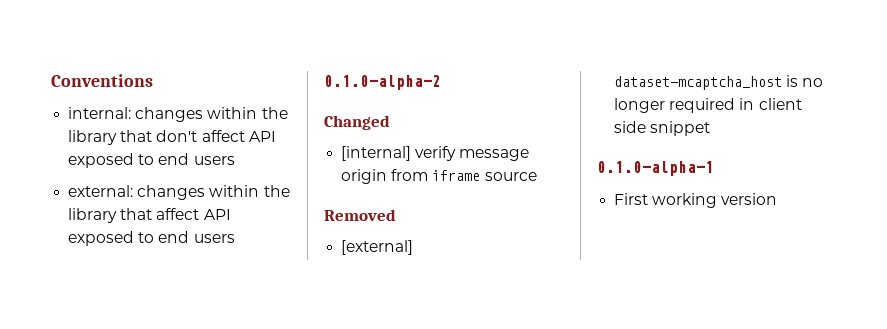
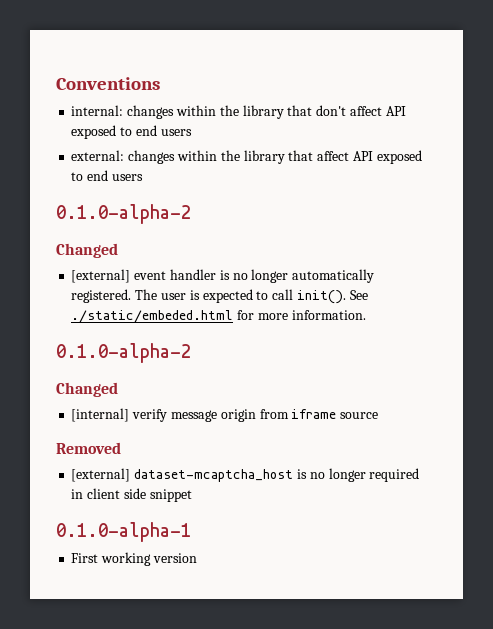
+ [external] event handler is no longer automatically registered. The user is expected to call init(). See ./static/embeded.html for more information.
+ 0.1.0-alpha-2
+ Changed

